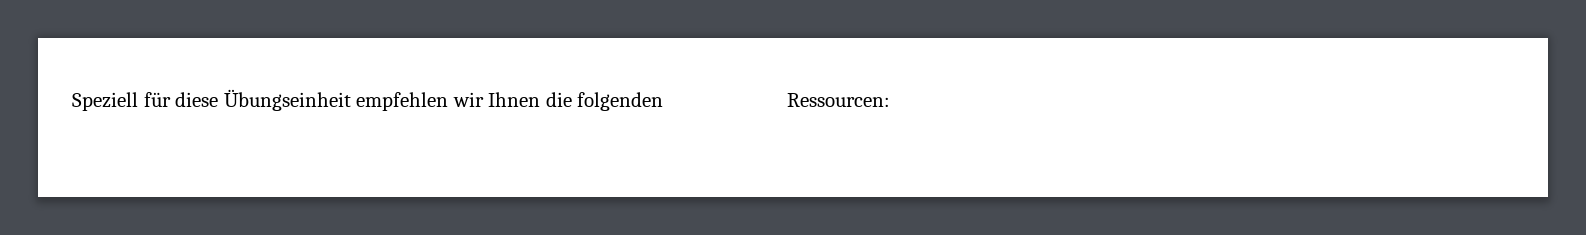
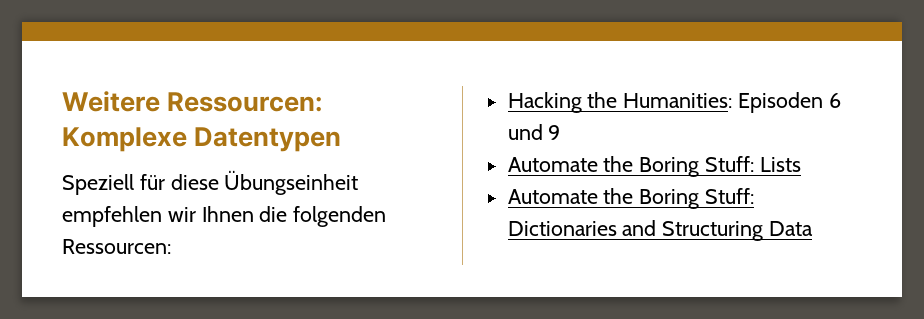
+ Weitere Ressourcen: Komplexe Datentypen
+ Hacking the Humanities: Episoden 6 und 9
+ Automate the Boring Stuff: Lists
+ Automate the Boring Stuff: Dictionaries and Structuring Data

